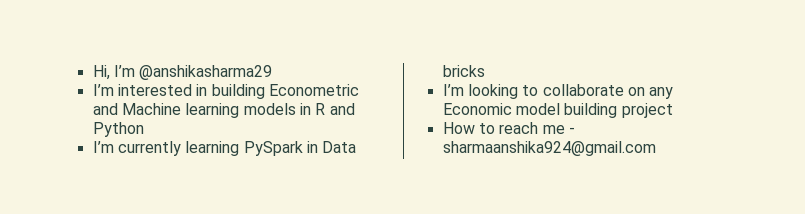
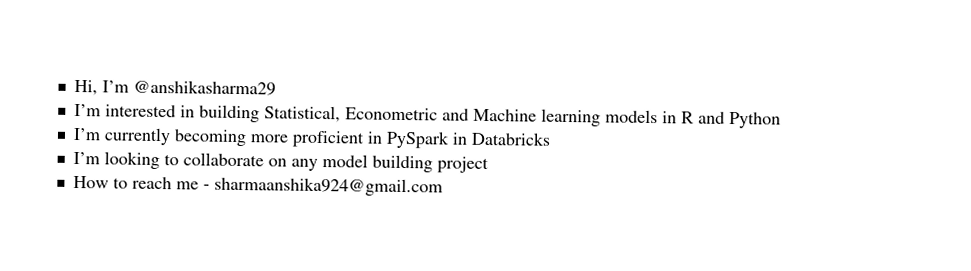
- I’m interested in building Econometric and Machine learning models in R and Python
+ I’m interested in building Statistical, Econometric and Machine learning models in R and Python
- I’m currently learning PySpark in Data bricks
+ I’m currently becoming more proficient in PySpark in Databricks
- I’m looking to collaborate on any Economic model building project
+ I’m looking to collaborate on any model building project

